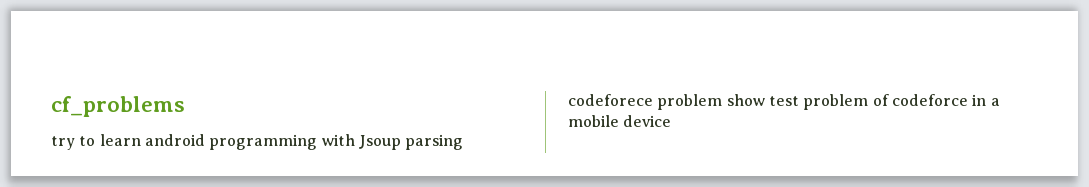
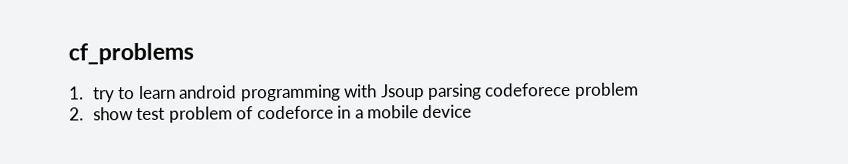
- try to learn android programming with Jsoup parsing codeforece problem show test problem of codeforce in a mobile device
+ 1. try to learn android programming with Jsoup parsing codeforece problem
+ 2. show test problem of codeforce in a mobile device

